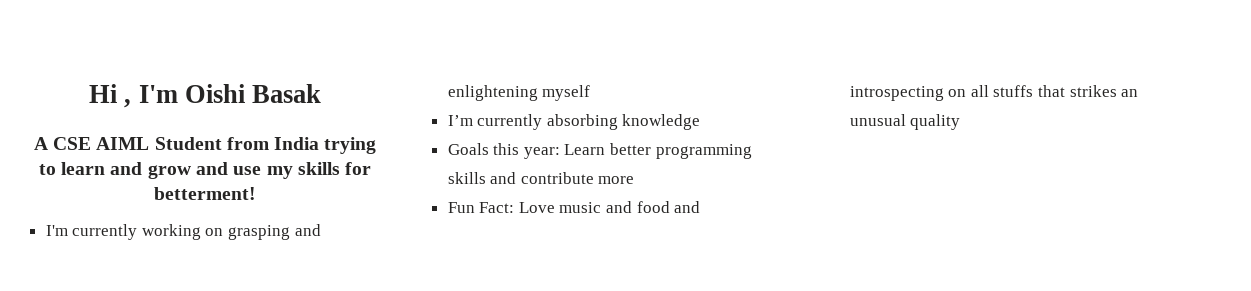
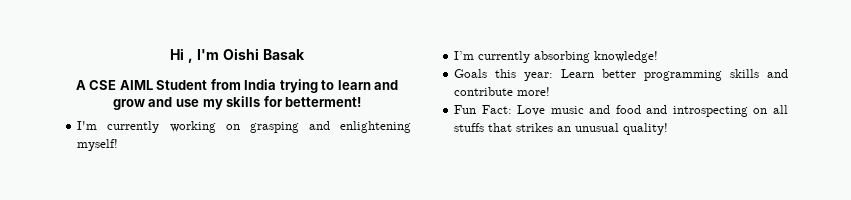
- I'm currently working on grasping and enlightening myself
+ I'm currently working on grasping and enlightening myself!
- I’m currently absorbing knowledge
+ I’m currently absorbing knowledge!
- Goals this year: Learn better programming skills and contribute more
+ Goals this year: Learn better programming skills and contribute more!
- Fun Fact: Love music and food and introspecting on all stuffs that strikes an unusual quality
+ Fun Fact: Love music and food and introspecting on all stuffs that strikes an unusual quality!

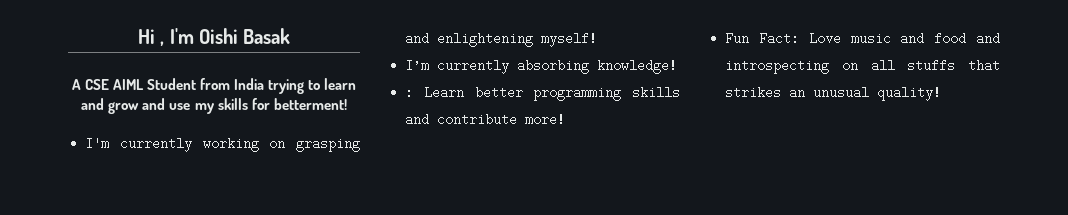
- Goals this year: Learn better programming skills and contribute more!
+ : Learn better programming skills and contribute more!

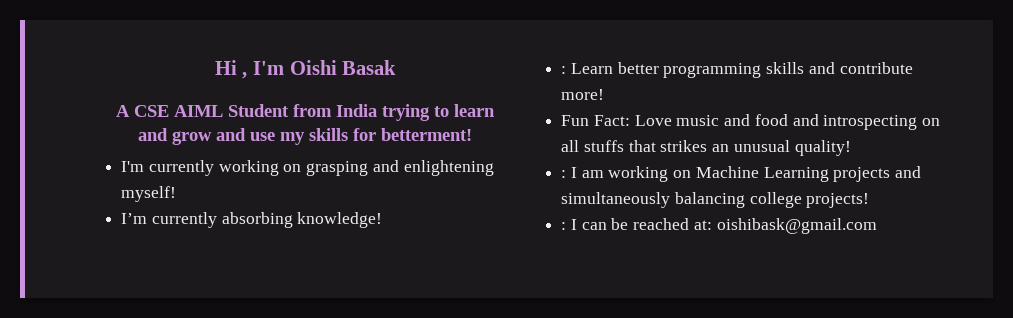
+ : I am working on Machine Learning projects and simultaneously balancing college projects!
+ : I can be reached at: oishibask@gmail.com

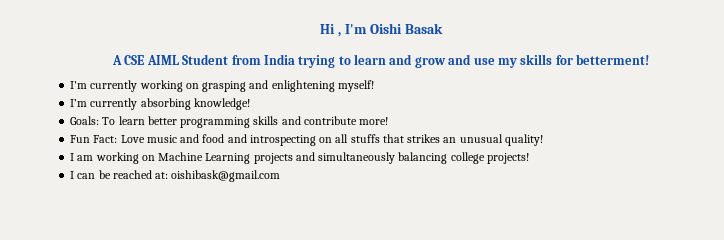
- : Learn better programming skills and contribute more!
+ Goals: To learn better programming skills and contribute more!
- : I am working on Machine Learning projects and simultaneously balancing college projects!
+ I am working on Machine Learning projects and simultaneously balancing college projects!
- : I can be reached at: oishibask@gmail.com
+ I can be reached at: oishibask@gmail.com

